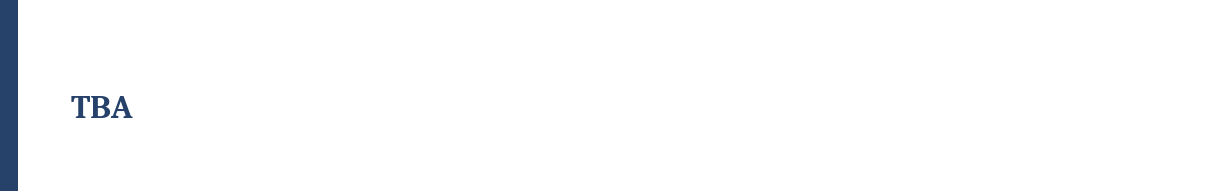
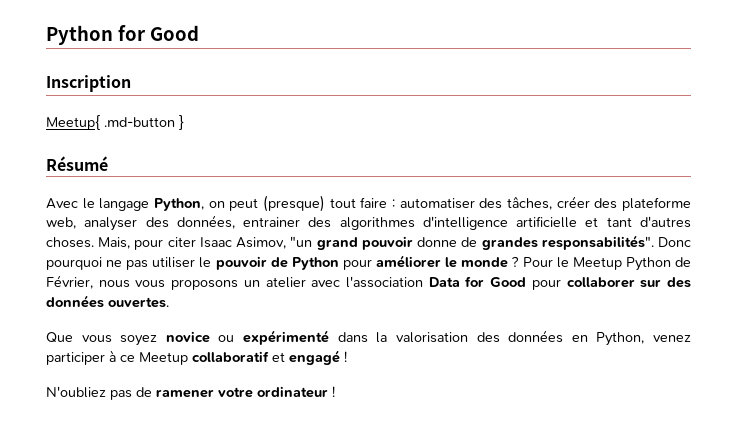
- TBA
+ Python for Good
+ Inscription
+ Meetup{ .md-button }
+ Résumé
+ Avec le langage Python, on peut (presque) tout faire : automatiser des tâches, créer des plateforme web, analyser des données, entrainer des algorithmes d'intelligence artificielle et tant d'autres choses. Mais, pour citer Isaac Asimov, "un grand pouvoir donne de grandes responsabilités". Donc pourquoi ne pas utiliser le pouvoir de Python pour améliorer le monde ? Pour le Meetup Python de Février, nous vous proposons un atelier avec l'association Data for Good pour collaborer sur des données ouvertes.
+ Que vous soyez novice ou expérimenté dans la valorisation des données en Python, venez participer à ce Meetup collaboratif et engagé !
+ N'oubliez pas de ramener votre ordinateur !

